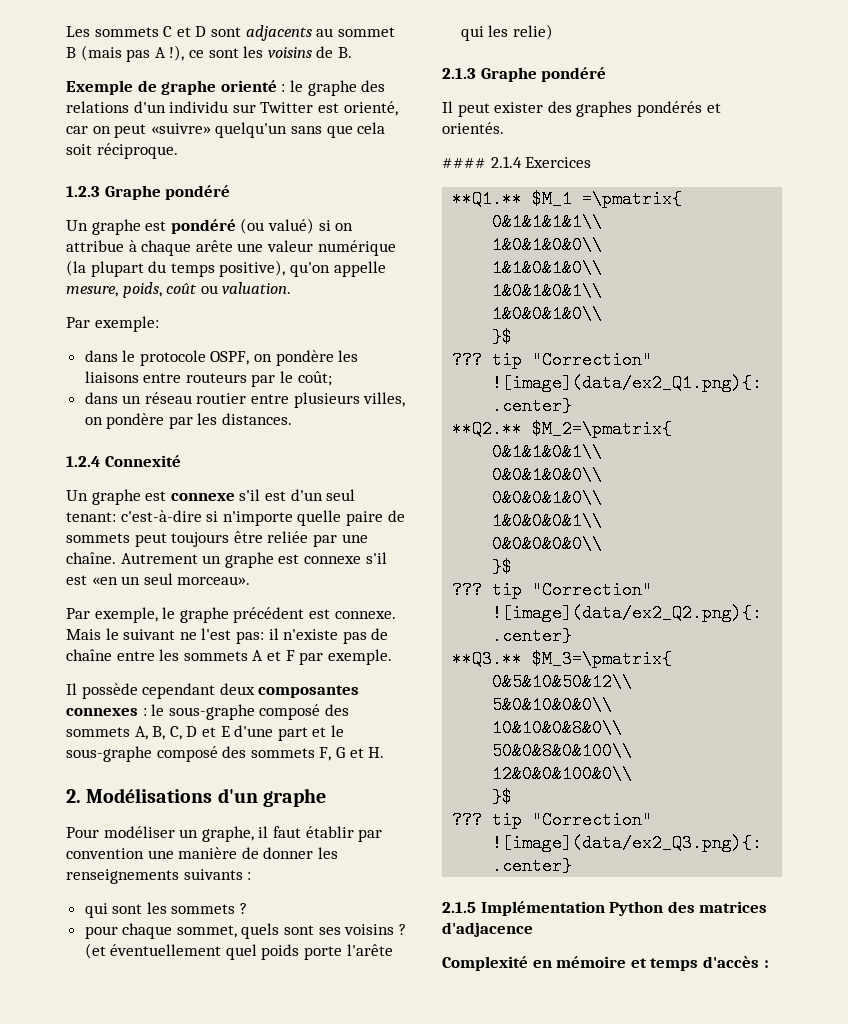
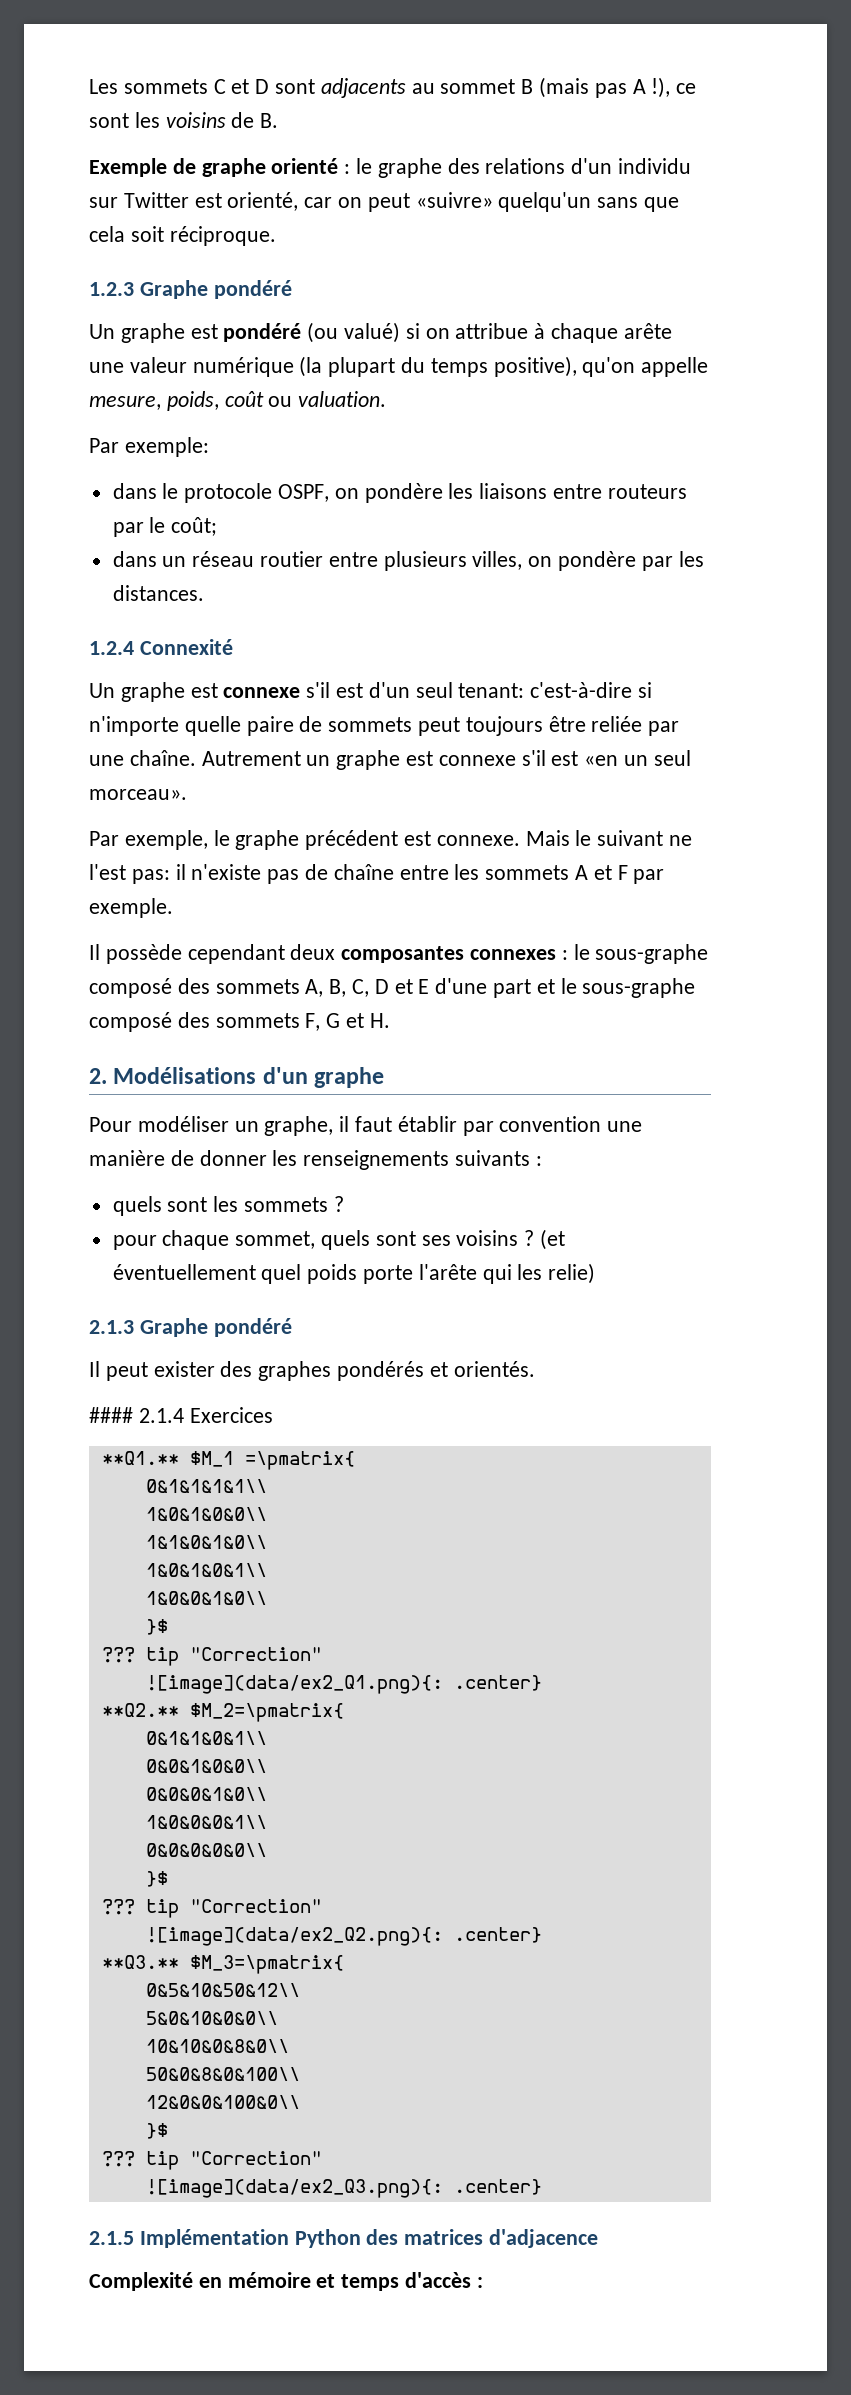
- qui sont les sommets ?
+ quels sont les sommets ?

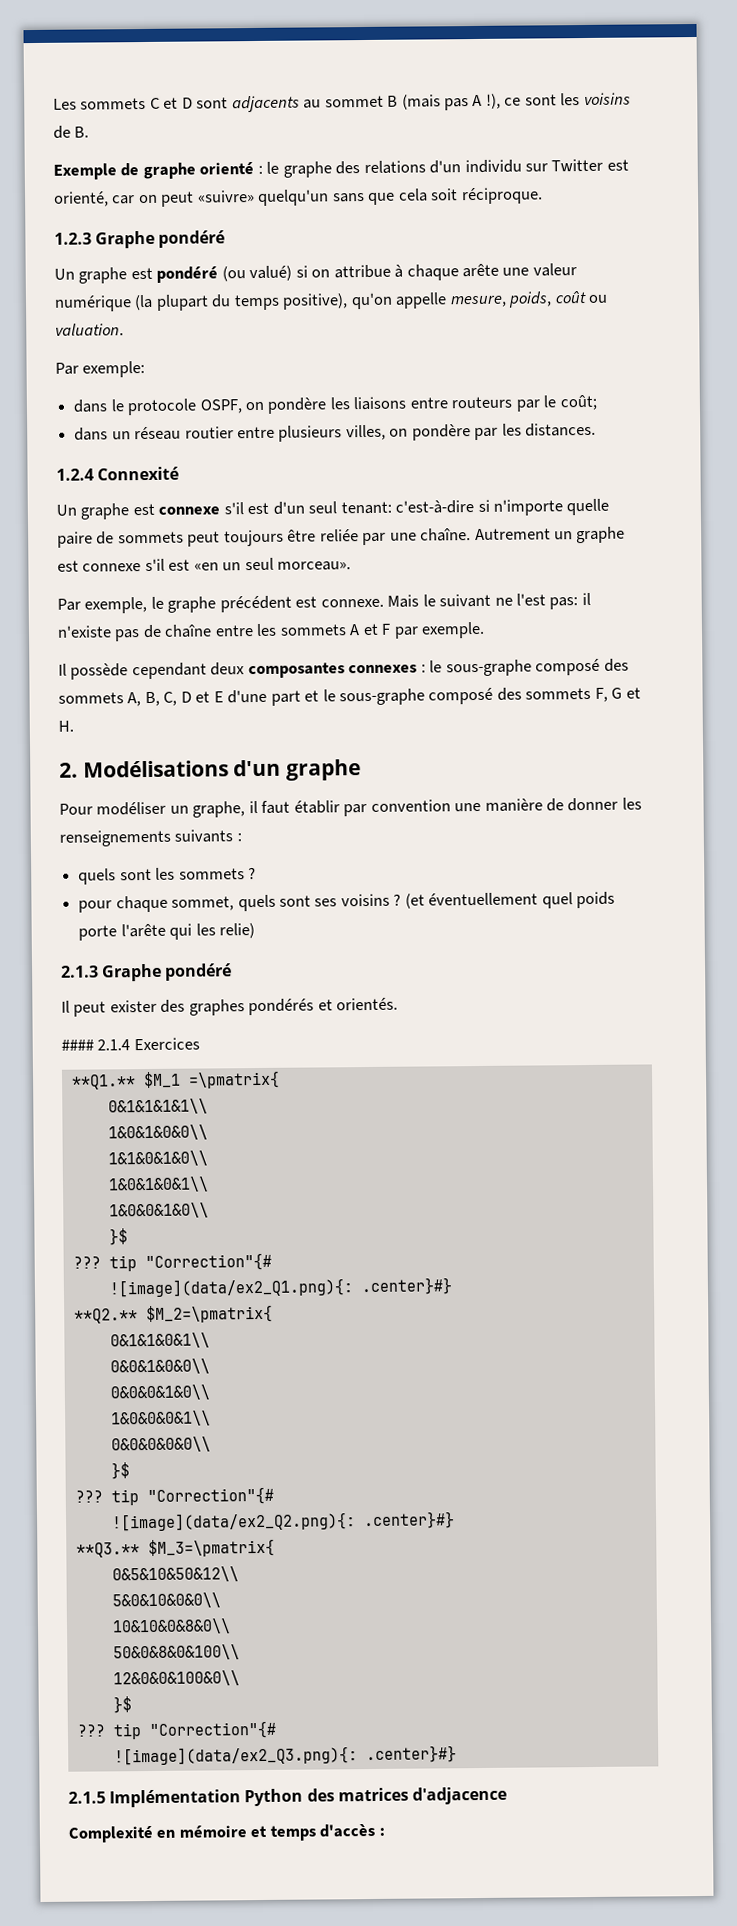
  1&0&0&1&0\\
  }$
- ??? tip "Correction"
+ ??? tip "Correction"{#
- ![image](data/ex2_Q1.png){: .center}
+ ![image](data/ex2_Q1.png){: .center}#}
  0&0&0&0&0\\
  }$
- ??? tip "Correction"
+ ??? tip "Correction"{#
- ![image](data/ex2_Q2.png){: .center}
+ ![image](data/ex2_Q2.png){: .center}#}
  12&0&0&100&0\\
  }$
- ??? tip "Correction"
+ ??? tip "Correction"{#
- ![image](data/ex2_Q3.png){: .center}
+ ![image](data/ex2_Q3.png){: .center}#}

